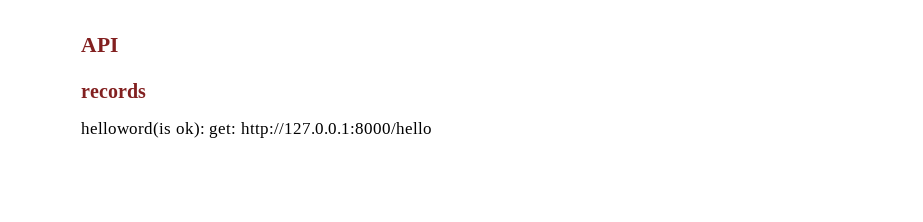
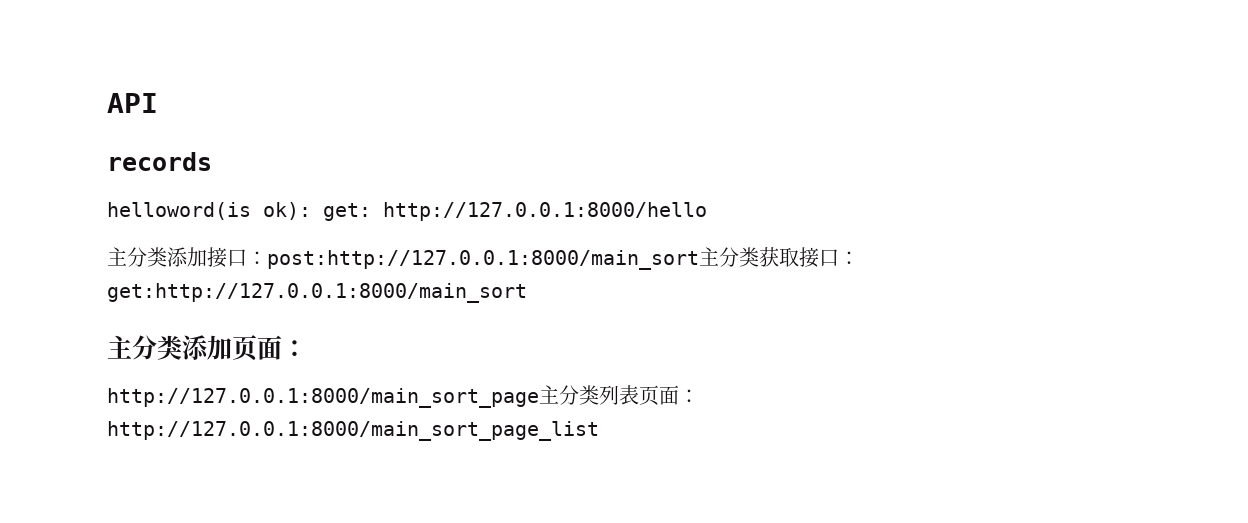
+ 主分类添加接口：post:http://127.0.0.1:8000/main_sort主分类获取接口：get:http://127.0.0.1:8000/main_sort
+ 主分类添加页面：
+ http://127.0.0.1:8000/main_sort_page主分类列表页面：http://127.0.0.1:8000/main_sort_page_list

